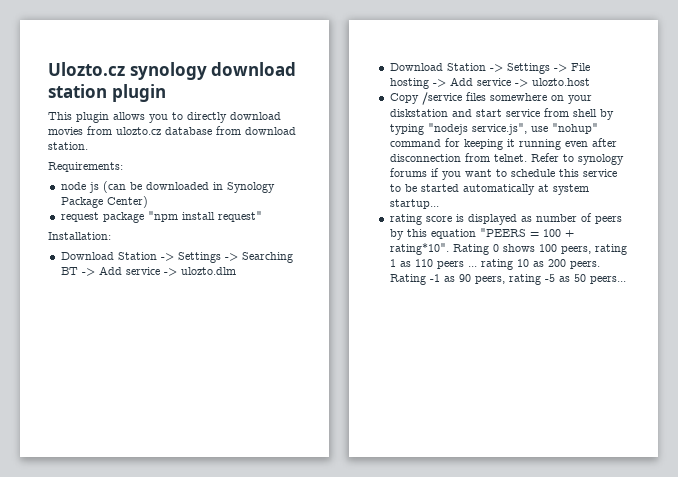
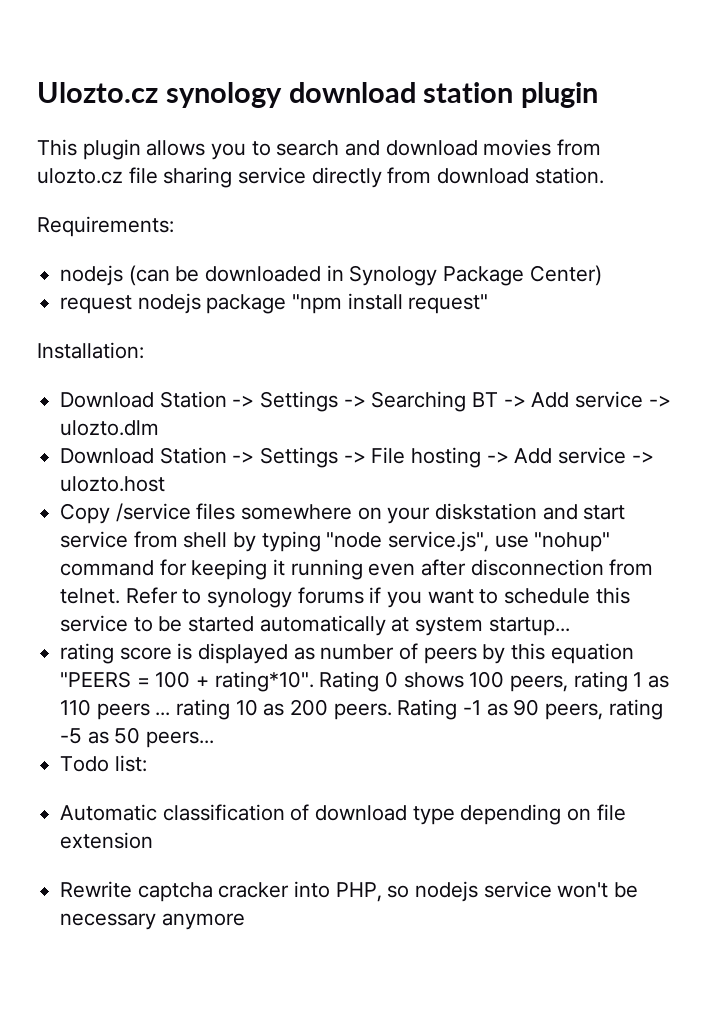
- This plugin allows you to directly download movies from ulozto.cz database from download station.
+ This plugin allows you to search and download movies from ulozto.cz file sharing service directly from download station.
- node js (can be downloaded in Synology Package Center)
+ nodejs (can be downloaded in Synology Package Center)
- request package "npm install request"
+ request nodejs package "npm install request"
- Copy /service files somewhere on your diskstation and start service from shell by typing "nodejs service.js", use "nohup" command for keeping it running even after disconnection from telnet.
+ Copy /service files somewhere on your diskstation and start service from shell by typing "node service.js", use "nohup" command for keeping it running even after disconnection from telnet.
+ Todo list:
+ Automatic classification of download type depending on file extension
+ Rewrite captcha cracker into PHP, so nodejs service won't be necessary anymore

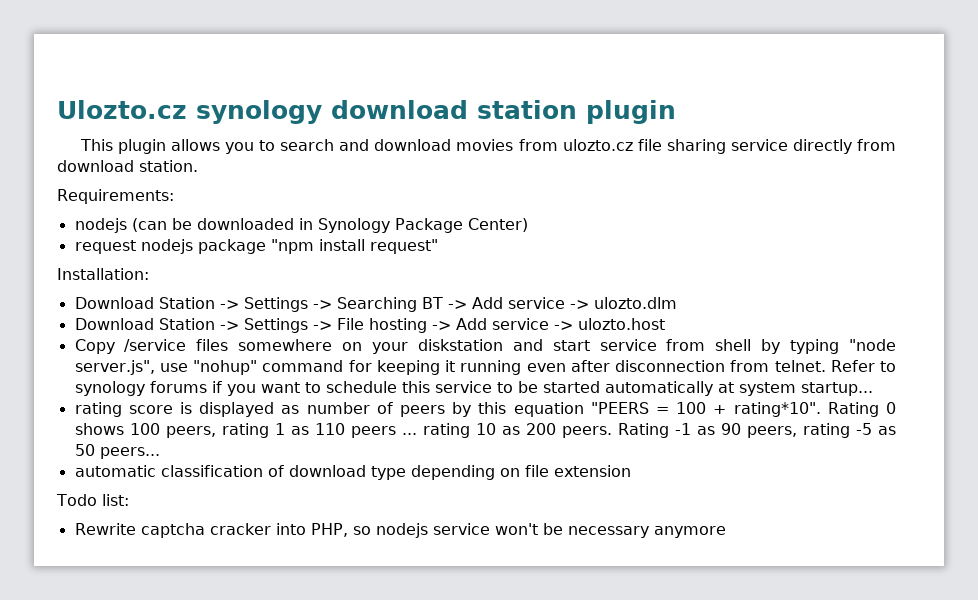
- Copy /service files somewhere on your diskstation and start service from shell by typing "node service.js", use "nohup" command for keeping it running even after disconnection from telnet.
+ Copy /service files somewhere on your diskstation and start service from shell by typing "node server.js", use "nohup" command for keeping it running even after disconnection from telnet.
- Todo list:
- Automatic classification of download type depending on file extension
+ automatic classification of download type depending on file extension
+ Todo list:

